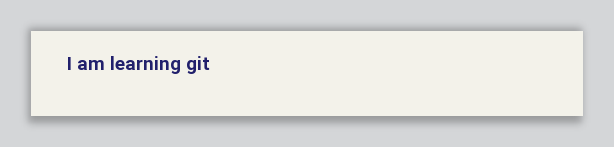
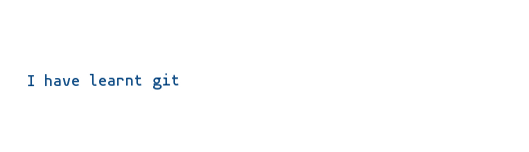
- I am learning git
+ I have learnt git

